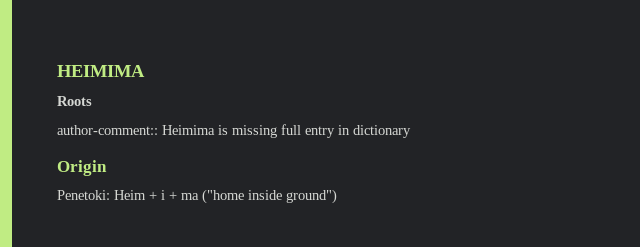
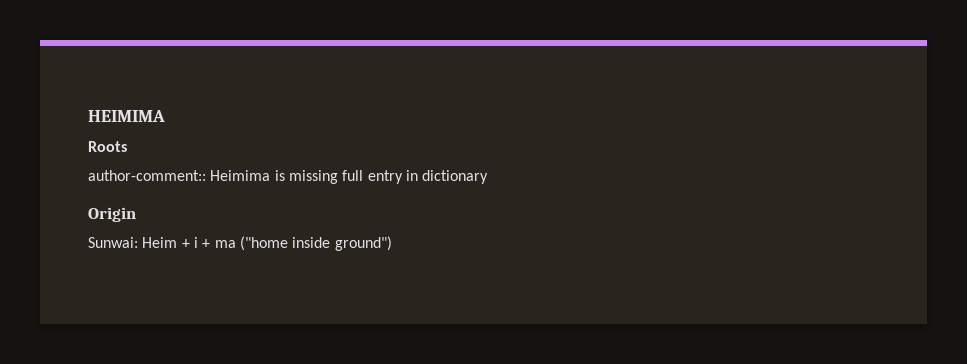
- Penetoki: Heim + i + ma ("home inside ground")
+ Sunwai: Heim + i + ma ("home inside ground")

